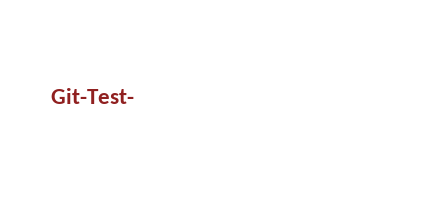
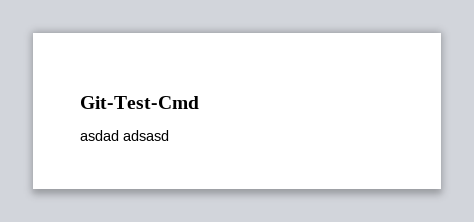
- Git-Test-
+ Git-Test-Cmd
+ asdad adsasd

